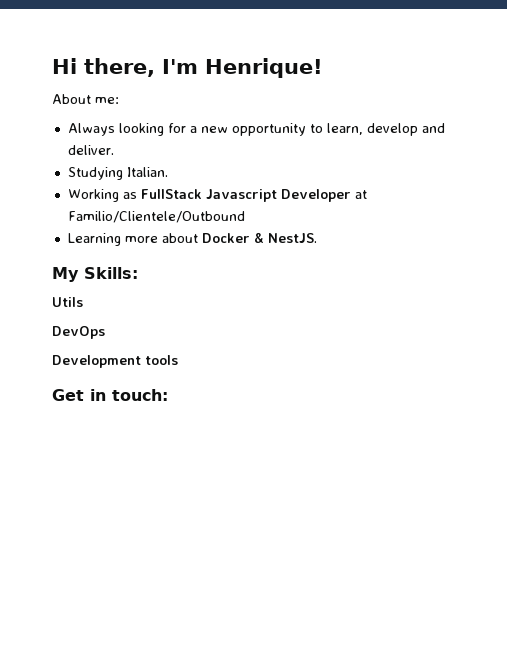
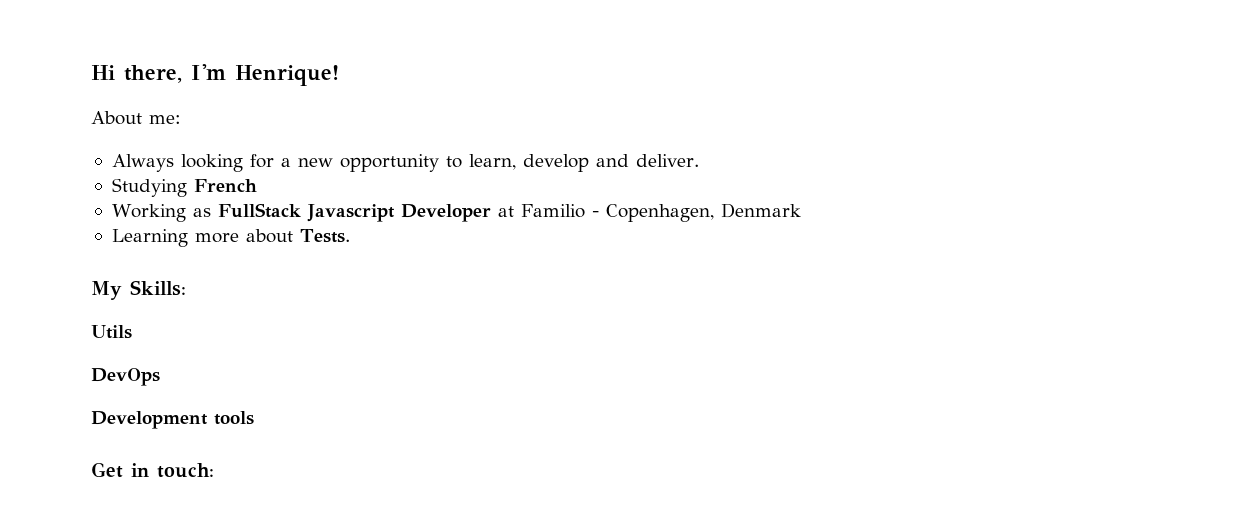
- Studying Italian.
+ Studying French
- Working as FullStack Javascript Developer at Familio/Clientele/Outbound
+ Working as FullStack Javascript Developer at Familio - Copenhagen, Denmark
- Learning more about Docker & NestJS.
+ Learning more about Tests.

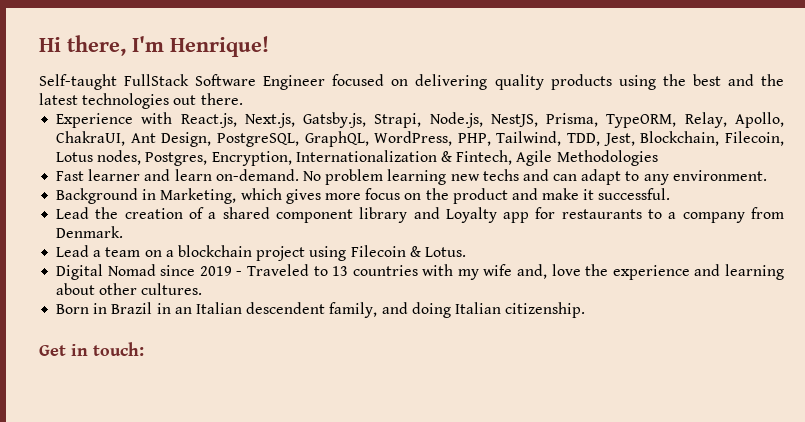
- About me:
- Always looking for a new opportunity to learn, develop and deliver.
- Studying French
- Working as FullStack Javascript Developer at Familio - Copenhagen, Denmark
- Learning more about Tests.
- My Skills:
- Utils
- DevOps
- Development tools
+ Self-taught FullStack Software Engineer focused on delivering quality products using the best and the latest technologies out there.
+ Experience with React.js, Next.js, Gatsby.js, Strapi, Node.js, NestJS, Prisma, TypeORM, Relay, Apollo, ChakraUI, Ant Design, PostgreSQL, GraphQL, WordPress, PHP, Tailwind, TDD, Jest, Blockchain, Filecoin, Lotus nodes, Postgres, Encryption, Internationalization & Fintech, Agile Methodologies
+ Fast learner and learn on-demand. No problem learning new techs and can adapt to any environment.
+ Background in Marketing, which gives more focus on the product and make it successful.
+ Lead the creation of a shared component library and Loyalty app for restaurants to a company from Denmark.
+ Lead a team on a blockchain project using Filecoin & Lotus.
+ Digital Nomad since 2019 - Traveled to 13 countries with my wife and, love the experience and learning about other cultures.
+ Born in Brazil in an Italian descendent family, and doing Italian citizenship.

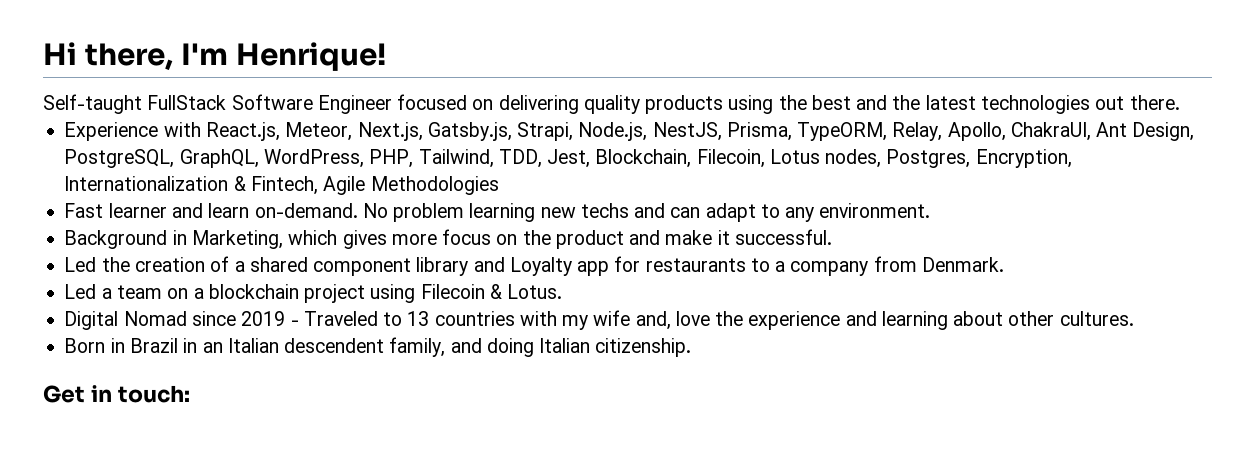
- Experience with React.js, Next.js, Gatsby.js, Strapi, Node.js, NestJS, Prisma, TypeORM, Relay, Apollo, ChakraUI, Ant Design, PostgreSQL, GraphQL, WordPress, PHP, Tailwind, TDD, Jest, Blockchain, Filecoin, Lotus nodes, Postgres, Encryption, Internationalization & Fintech, Agile Methodologies
+ Experience with React.js, Meteor, Next.js, Gatsby.js, Strapi, Node.js, NestJS, Prisma, TypeORM, Relay, Apollo, ChakraUI, Ant Design, PostgreSQL, GraphQL, WordPress, PHP, Tailwind, TDD, Jest, Blockchain, Filecoin, Lotus nodes, Postgres, Encryption, Internationalization & Fintech, Agile Methodologies
- Lead the creation of a shared component library and Loyalty app for restaurants to a company from Denmark.
+ Led the creation of a shared component library and Loyalty app for restaurants to a company from Denmark.
- Lead a team on a blockchain project using Filecoin & Lotus.
+ Led a team on a blockchain project using Filecoin & Lotus.

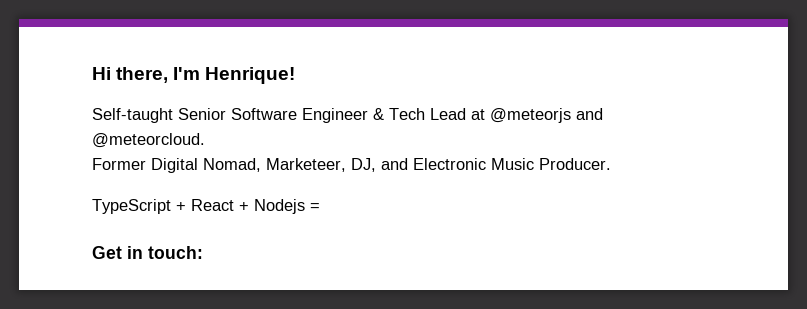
- Self-taught FullStack Software Engineer focused on delivering quality products using the best and the latest technologies out there.
- Experience with React.js, Meteor, Next.js, Gatsby.js, Strapi, Node.js, NestJS, Prisma, TypeORM, Relay, Apollo, ChakraUI, Ant Design, PostgreSQL, GraphQL, WordPress, PHP, Tailwind, TDD, Jest, Blockchain, Filecoin, Lotus nodes, Postgres, Encryption, Internationalization & Fintech, Agile Methodologies
- Fast learner and learn on-demand. No problem learning new techs and can adapt to any environment.
- Background in Marketing, which gives more focus on the product and make it successful.
- Led the creation of a shared component library and Loyalty app for restaurants to a company from Denmark.
- Led a team on a blockchain project using Filecoin & Lotus.
- Digital Nomad since 2019 - Traveled to 13 countries with my wife and, love the experience and learning about other cultures.
- Born in Brazil in an Italian descendent family, and doing Italian citizenship.
+ Self-taught Senior Software Engineer & Tech Lead at @meteorjs and @meteorcloud.
+ Former Digital Nomad, Marketeer, DJ, and Electronic Music Producer.
+ TypeScript + React + Nodejs =

